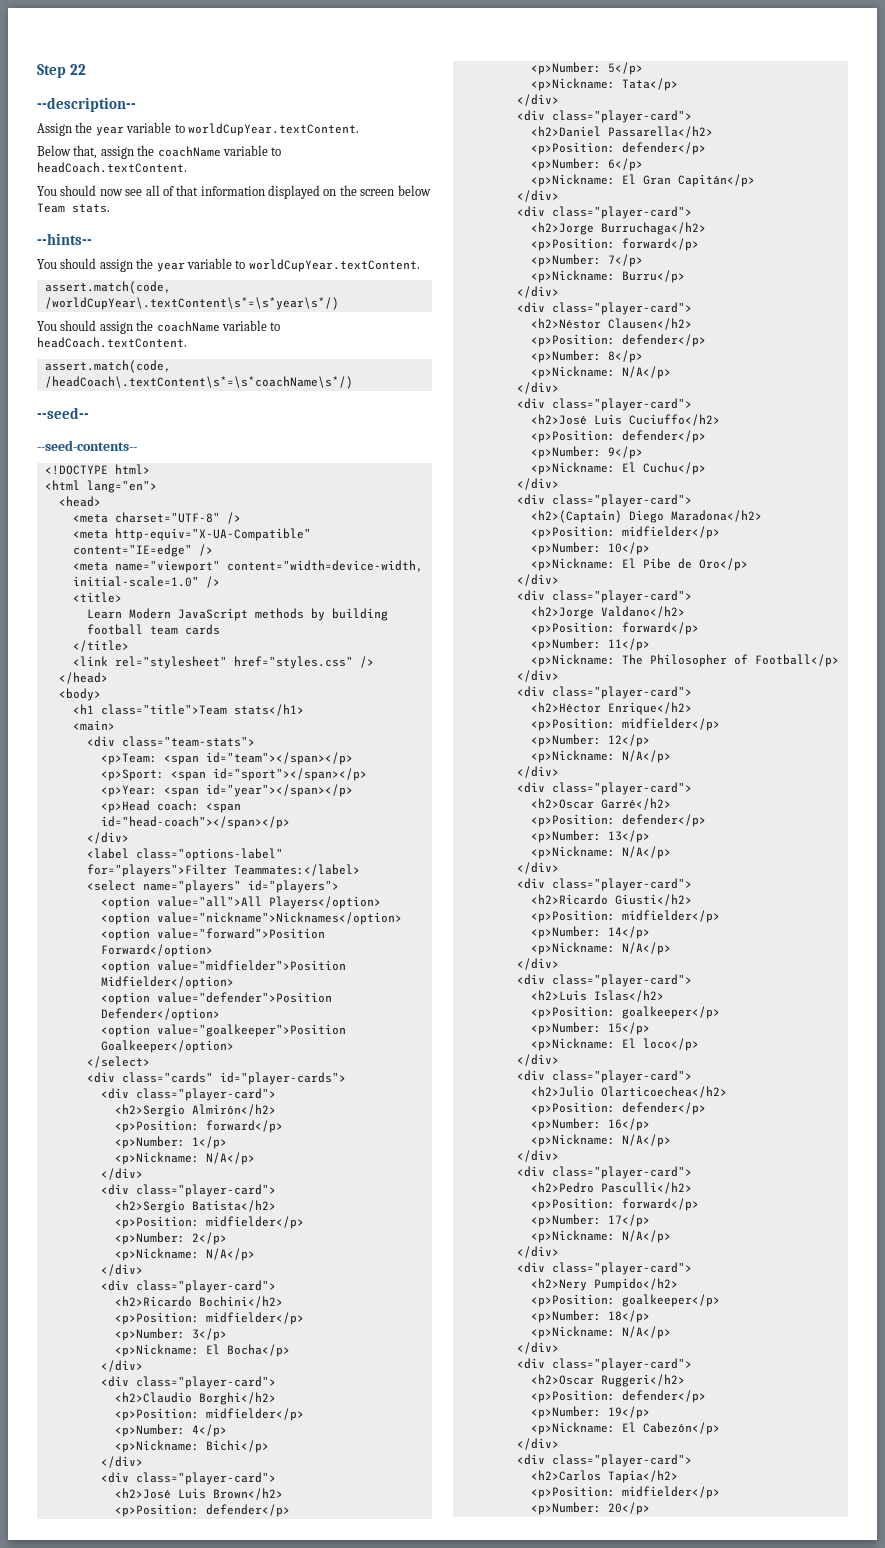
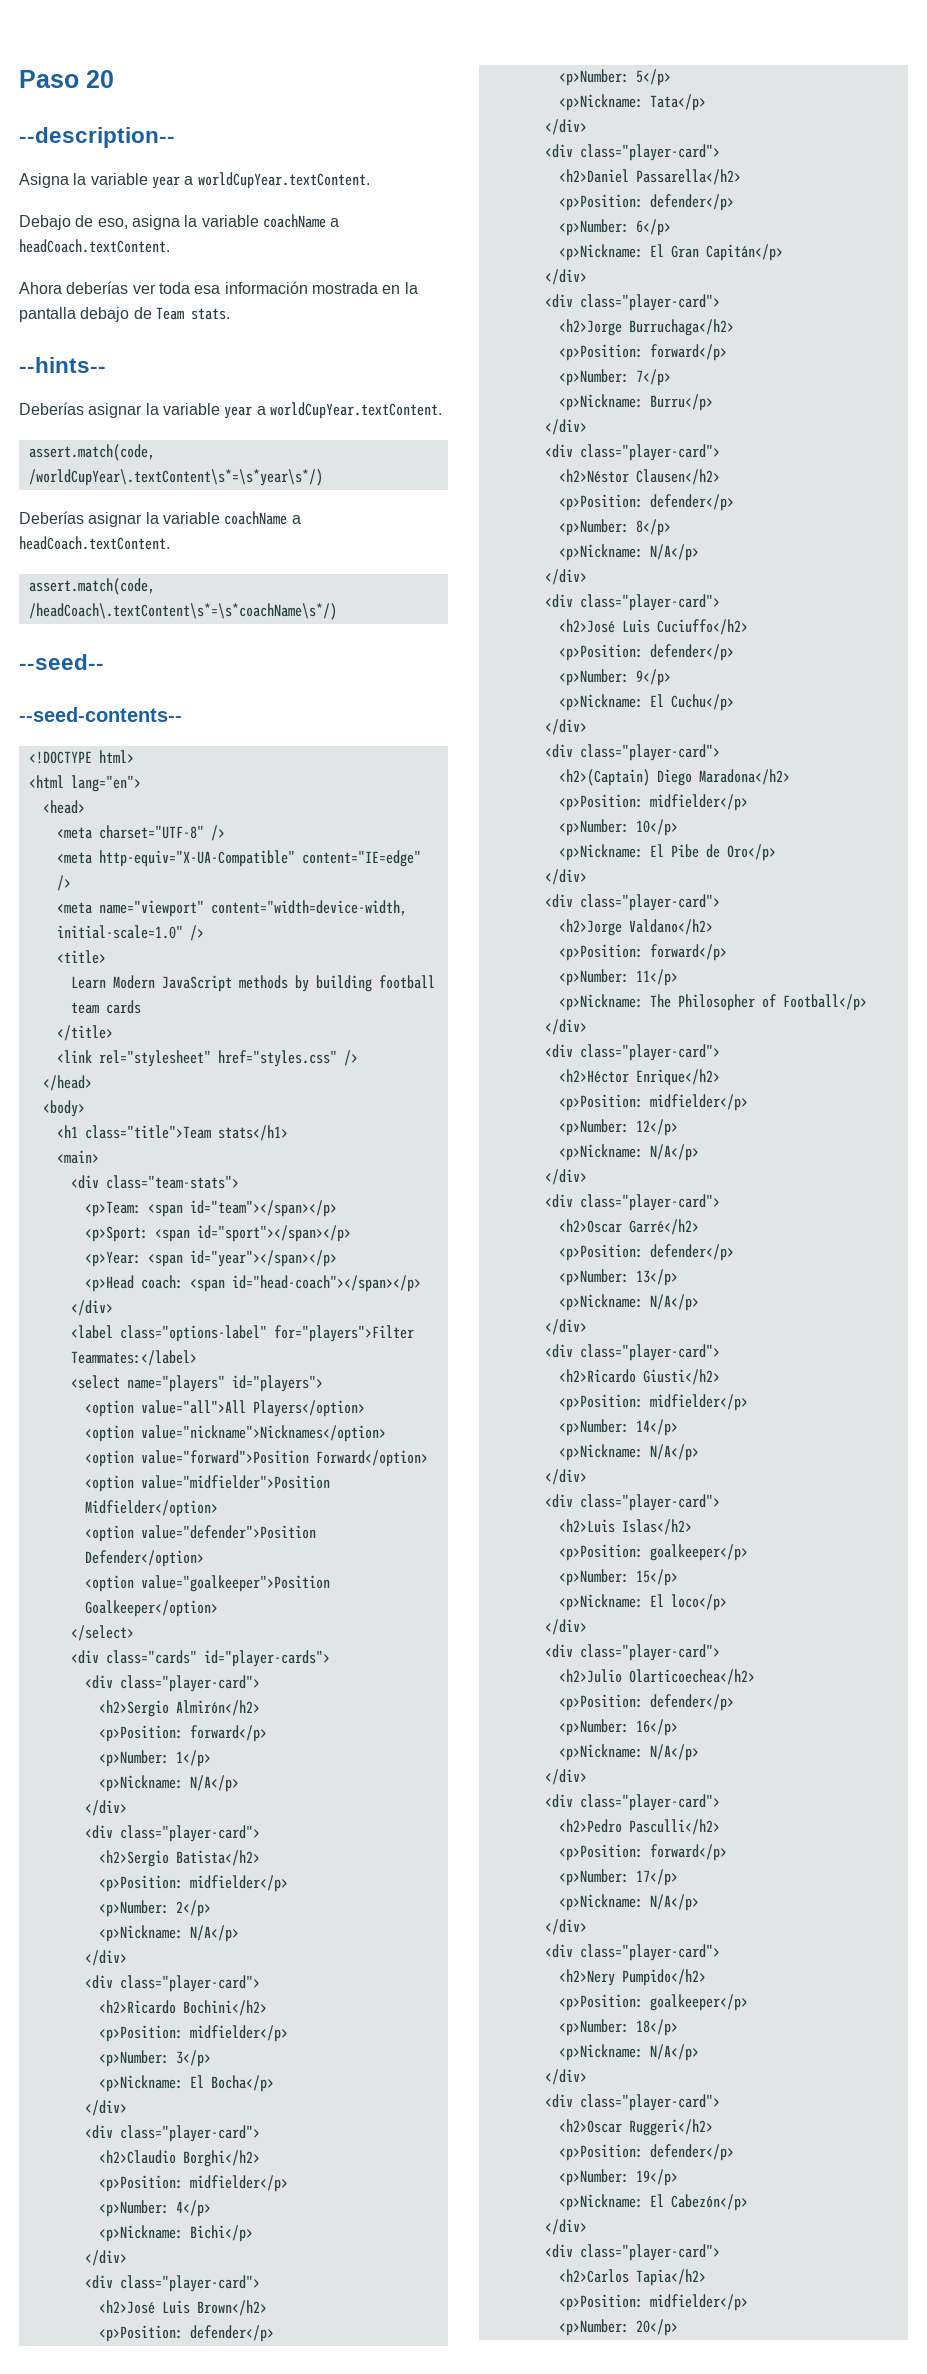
- Step 22
+ Paso 20
- Assign the year variable to worldCupYear.textContent.
- Below that, assign the coachName variable to headCoach.textContent.
- You should now see all of that information displayed on the screen below Team stats.
+ Asigna la variable year a worldCupYear.textContent.
+ Debajo de eso, asigna la variable coachName a headCoach.textContent.
+ Ahora deberías ver toda esa información mostrada en la pantalla debajo de Team stats.
  --hints--
- You should assign the year variable to worldCupYear.textContent.
+ Deberías asignar la variable year a worldCupYear.textContent.
  assert.match(code, /worldCupYear\.textContent\s*=\s*year\s*/)
- You should assign the coachName variable to headCoach.textContent.
+ Deberías asignar la variable coachName a headCoach.textContent.

